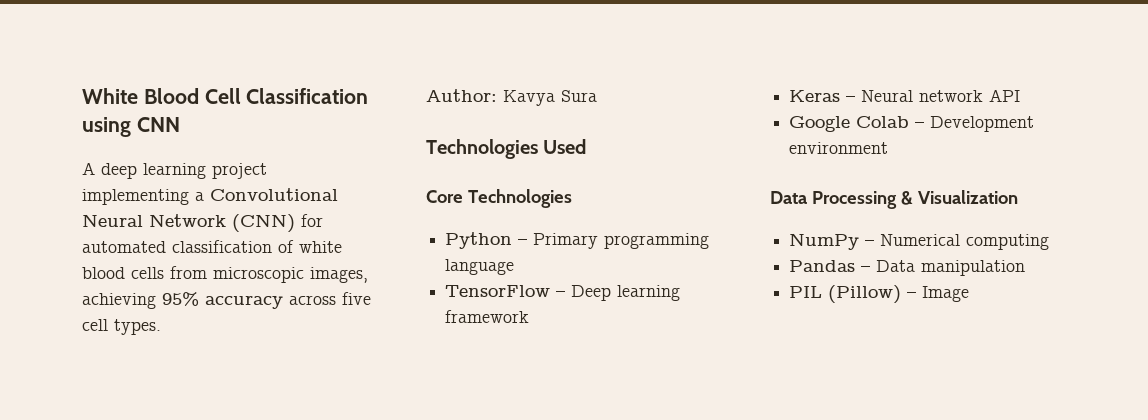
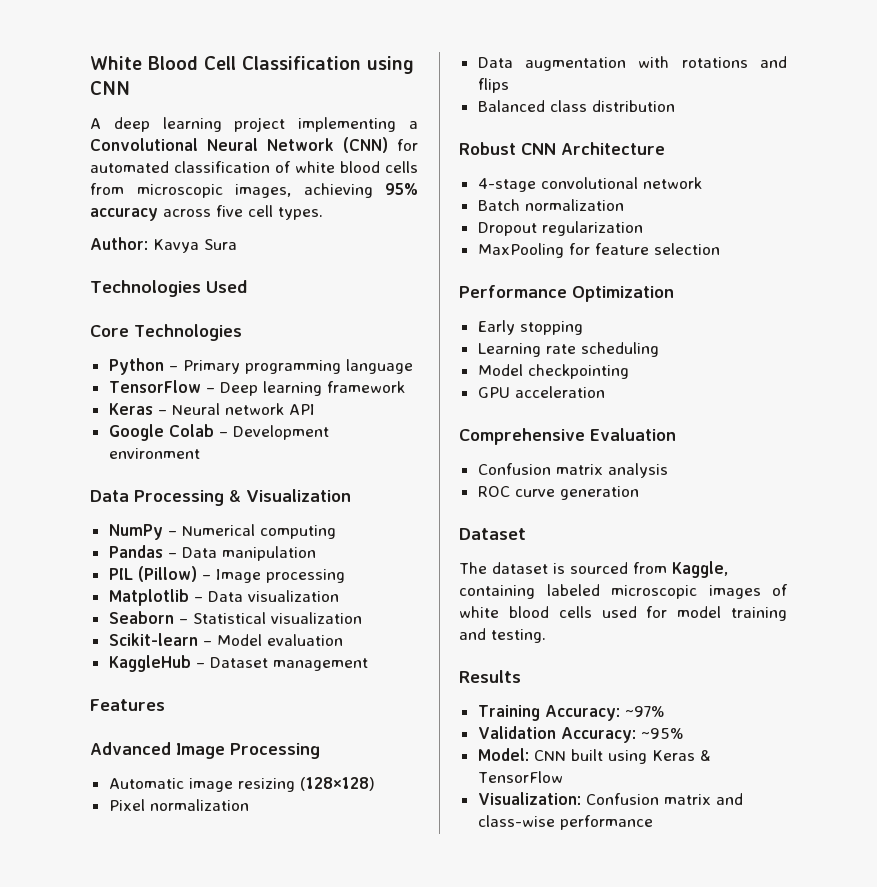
- PIL (Pillow) – Image
+ PIL (Pillow) – Image processing
+ Matplotlib – Data visualization
+ Seaborn – Statistical visualization
+ Scikit-learn – Model evaluation
+ KaggleHub – Dataset management
+ Features
+ Advanced Image Processing
+ Automatic image resizing (128×128)
+ Pixel normalization
+ Data augmentation with rotations and flips
+ Balanced class distribution
+ Robust CNN Architecture
+ 4-stage convolutional network
+ Batch normalization
+ Dropout regularization
+ MaxPooling for feature selection
+ Performance Optimization
+ Early stopping
+ Learning rate scheduling
+ Model checkpointing
+ GPU acceleration
+ Comprehensive Evaluation
+ Confusion matrix analysis
+ ROC curve generation
+ Dataset
+ The dataset is sourced from Kaggle, containing labeled microscopic images of white blood cells used for model training and testing.
+ Results
+ Training Accuracy: ~97%
+ Validation Accuracy: ~95%
+ Model: CNN built using Keras & TensorFlow
+ Visualization: Confusion matrix and class-wise performance

